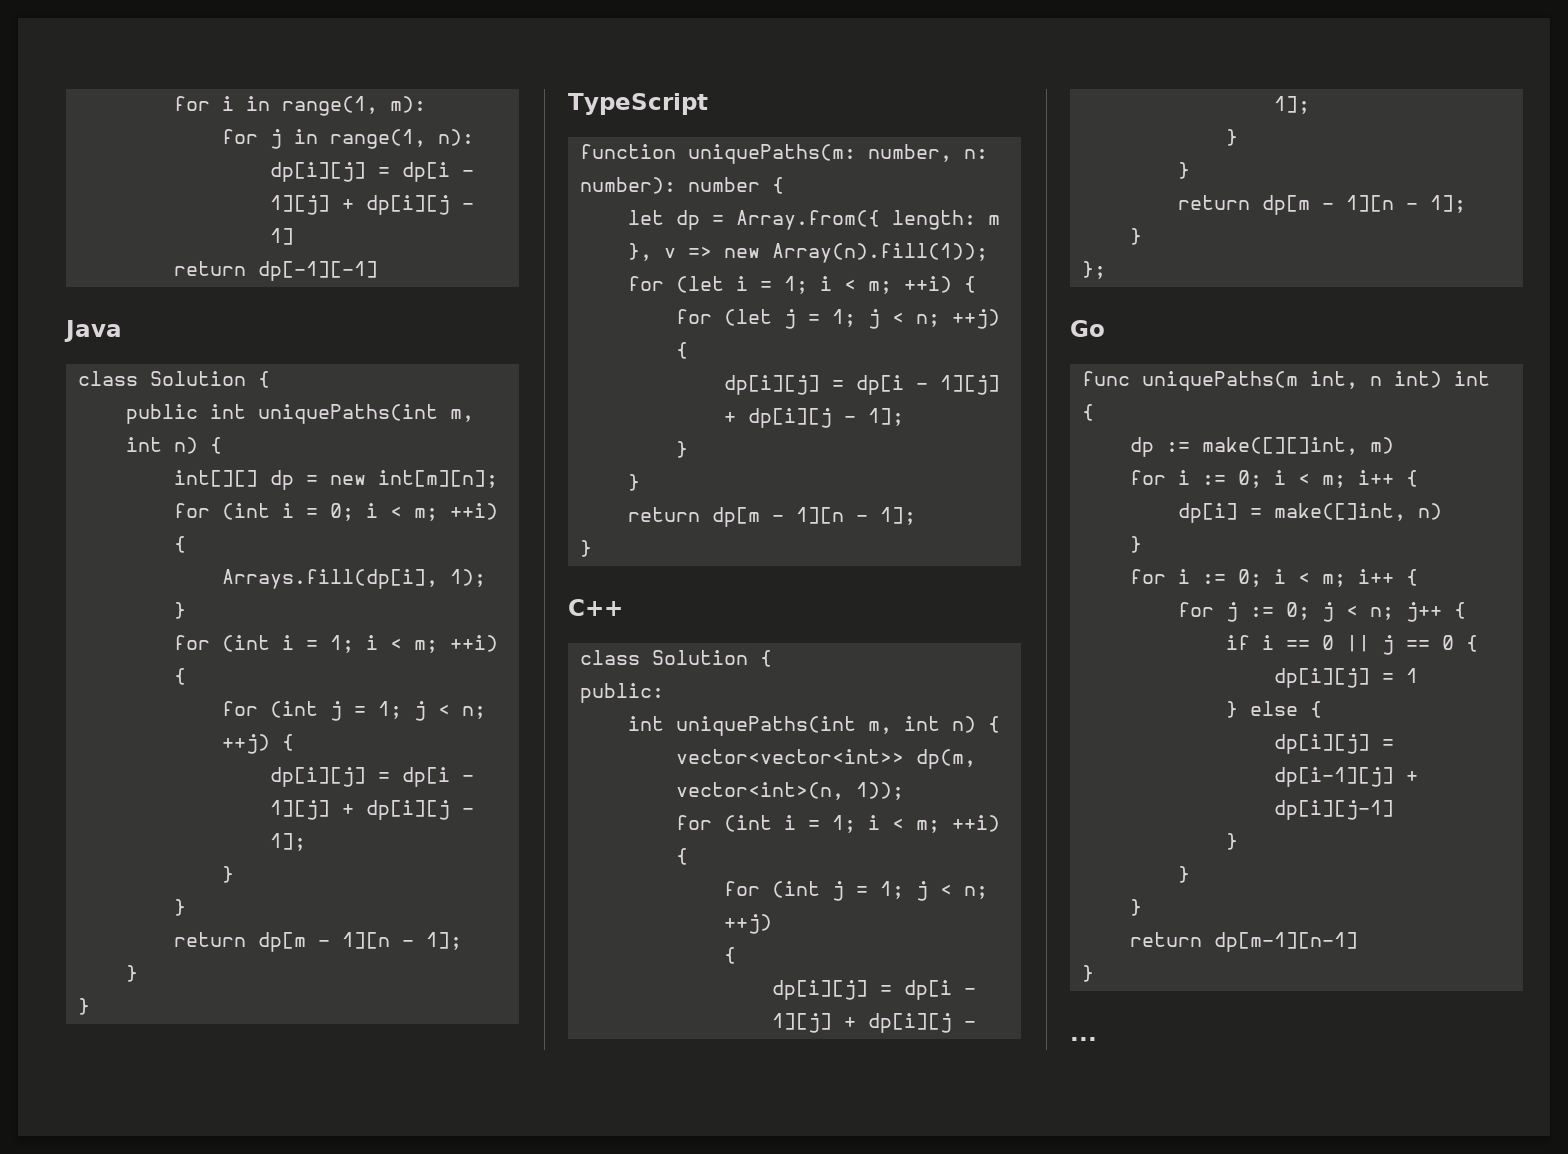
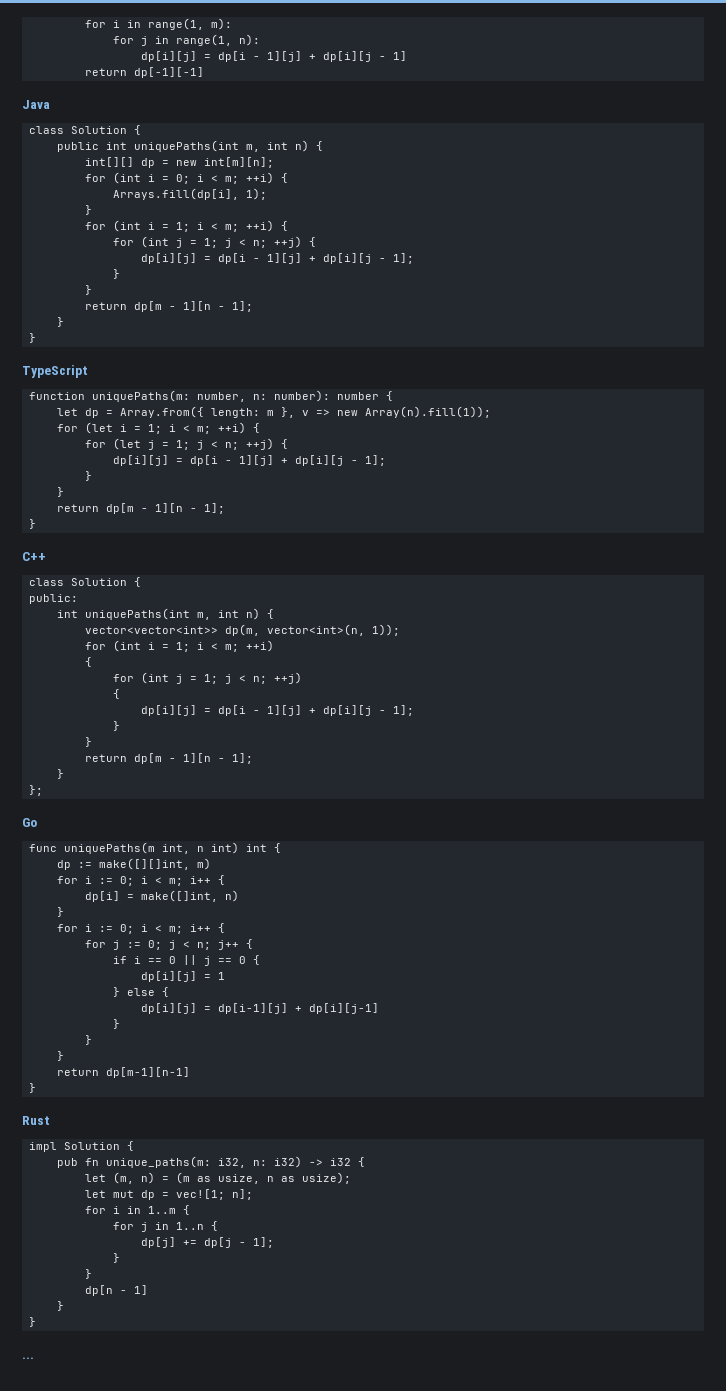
+ Rust
+ impl Solution {
+ pub fn unique_paths(m: i32, n: i32) -> i32 {
+ let (m, n) = (m as usize, n as usize);
+ let mut dp = vec![1; n];
+ for i in 1..m {
+ for j in 1..n {
+ dp[j] += dp[j - 1];
+ }
+ }
+ dp[n - 1]
+ }
+ }

